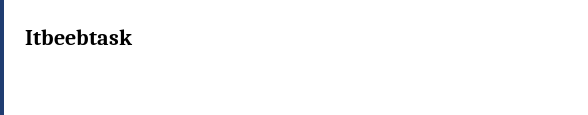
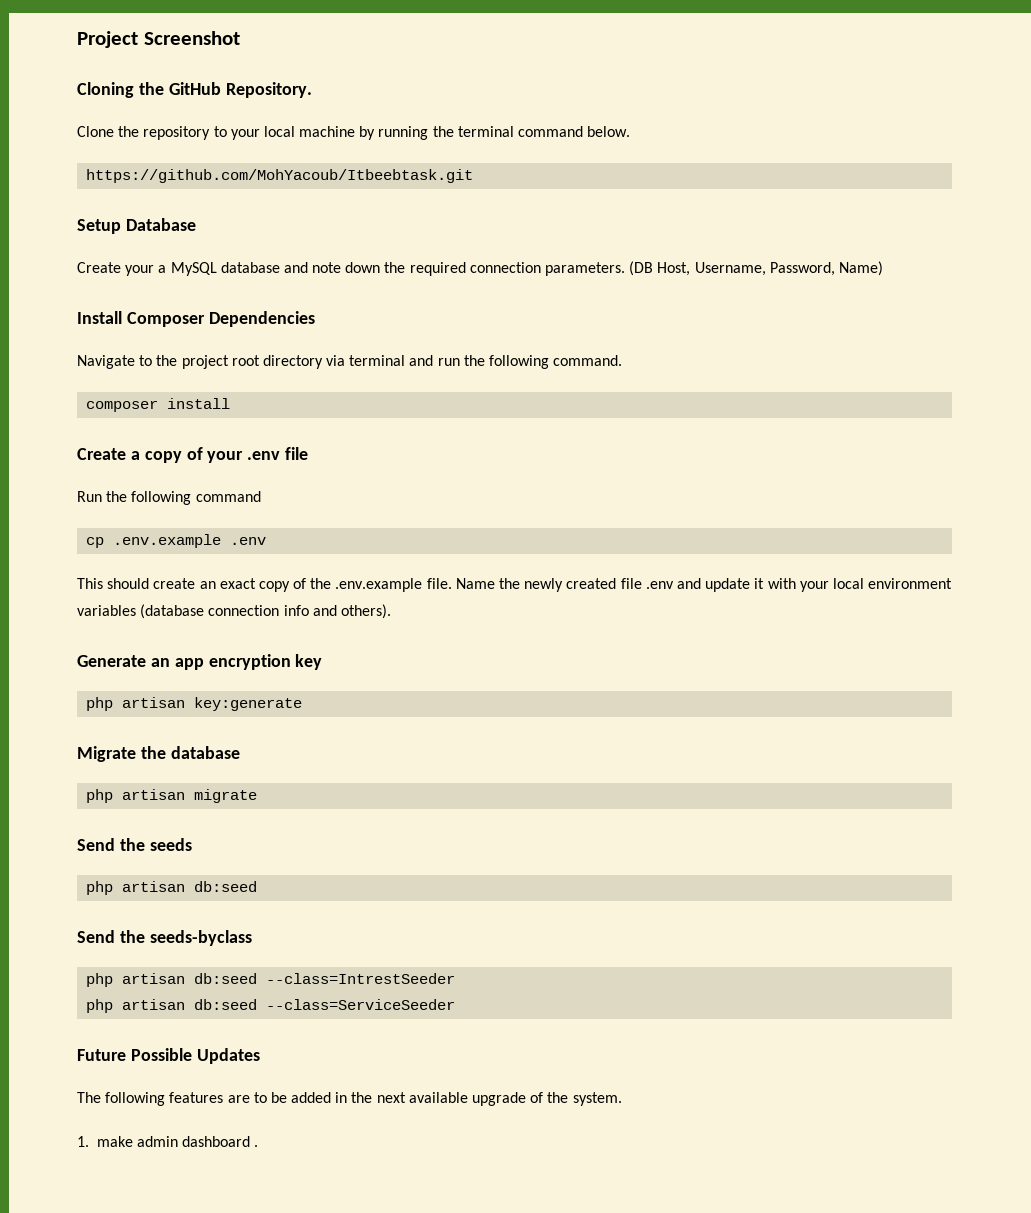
- Itbeebtask
+ Project Screenshot
+ Cloning the GitHub Repository.
+ Clone the repository to your local machine by running the terminal command below.
+ https://github.com/MohYacoub/Itbeebtask.git
+ Setup Database
+ Create your a MySQL database and note down the required connection parameters. (DB Host, Username, Password, Name)
+ Install Composer Dependencies
+ Navigate to the project root directory via terminal and run the following command.
+ composer install
+ Create a copy of your .env file
+ Run the following command
+ cp .env.example .env
+ This should create an exact copy of the .env.example file. Name the newly created file .env and update it with your local environment variables (database connection info and others).
+ Generate an app encryption key
+ php artisan key:generate
+ Migrate the database
+ php artisan migrate
+ Send the seeds
+ php artisan db:seed
+ Send the seeds-byclass
+ php artisan db:seed --class=IntrestSeeder
+ php artisan db:seed --class=ServiceSeeder
+ Future Possible Updates
+ The following features are to be added in the next available upgrade of the system.
+ 1. make admin dashboard .

